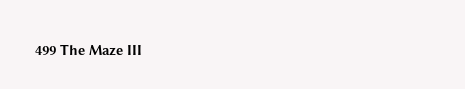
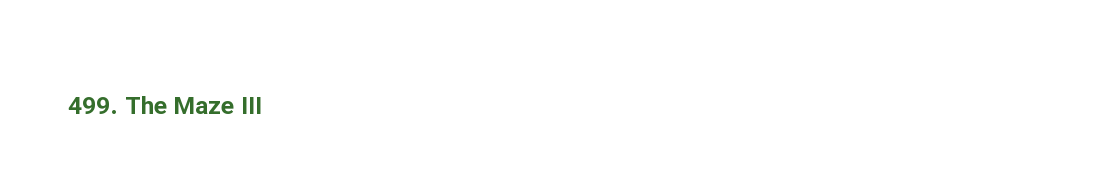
- 499 The Maze III
+ 499. The Maze III

